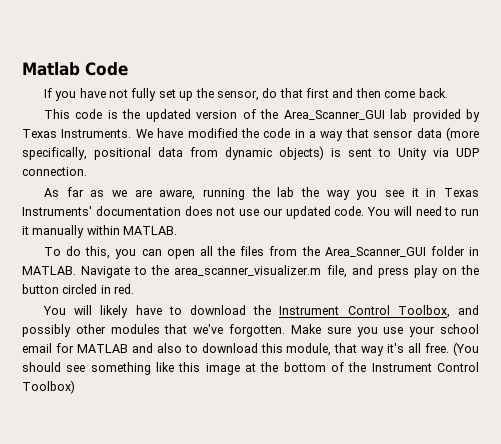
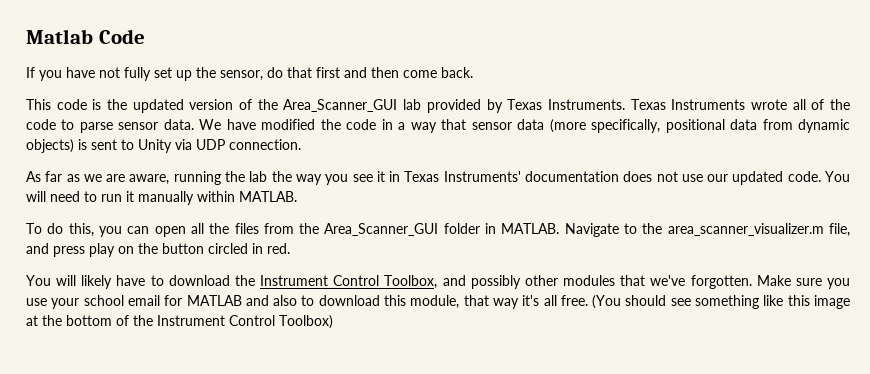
+ Texas Instruments wrote all of the code to parse sensor data.

